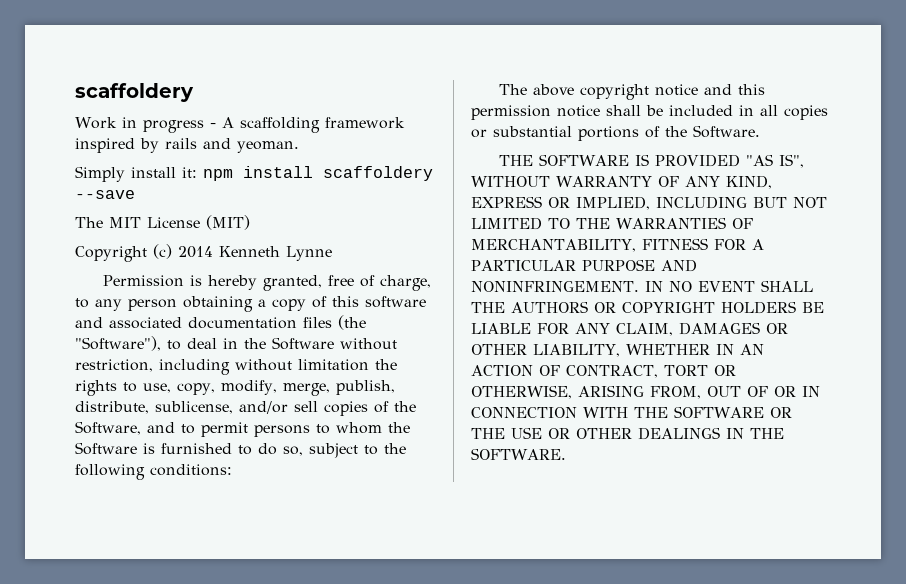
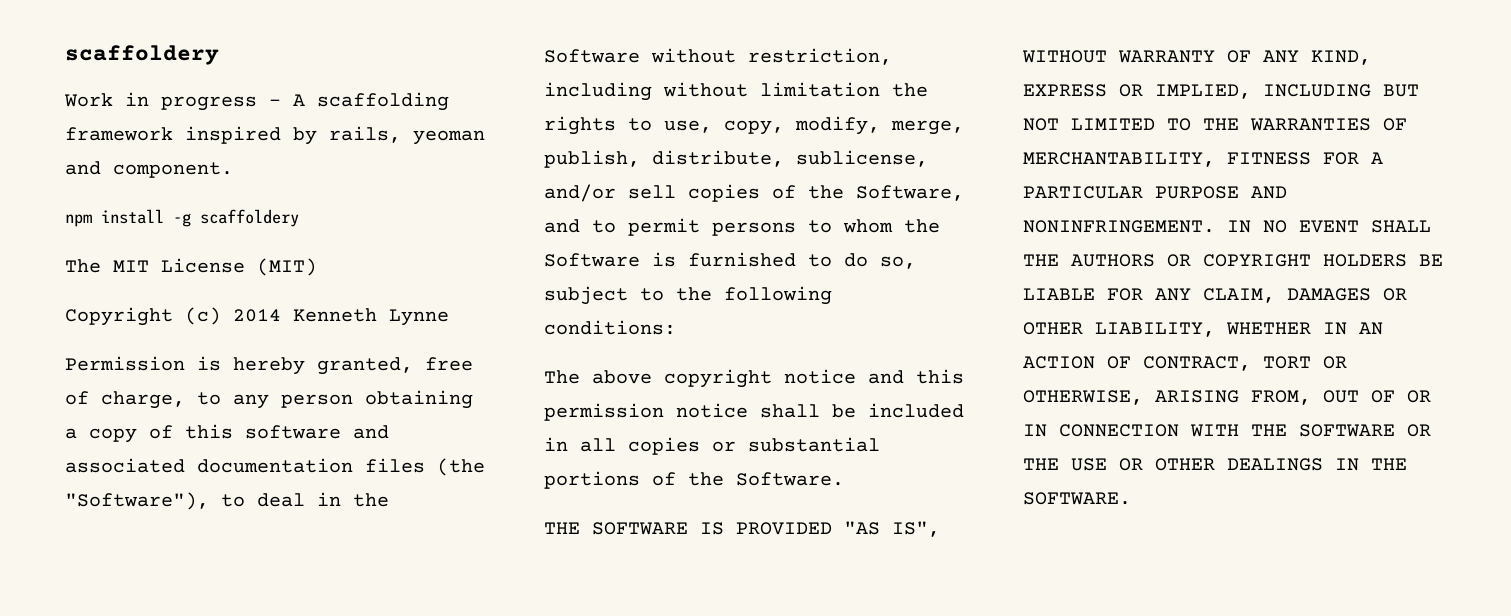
- Work in progress - A scaffolding framework inspired by rails and yeoman.
- Simply install it: npm install scaffoldery --save
+ Work in progress - A scaffolding framework inspired by rails, yeoman and component.
+ npm install -g scaffoldery

